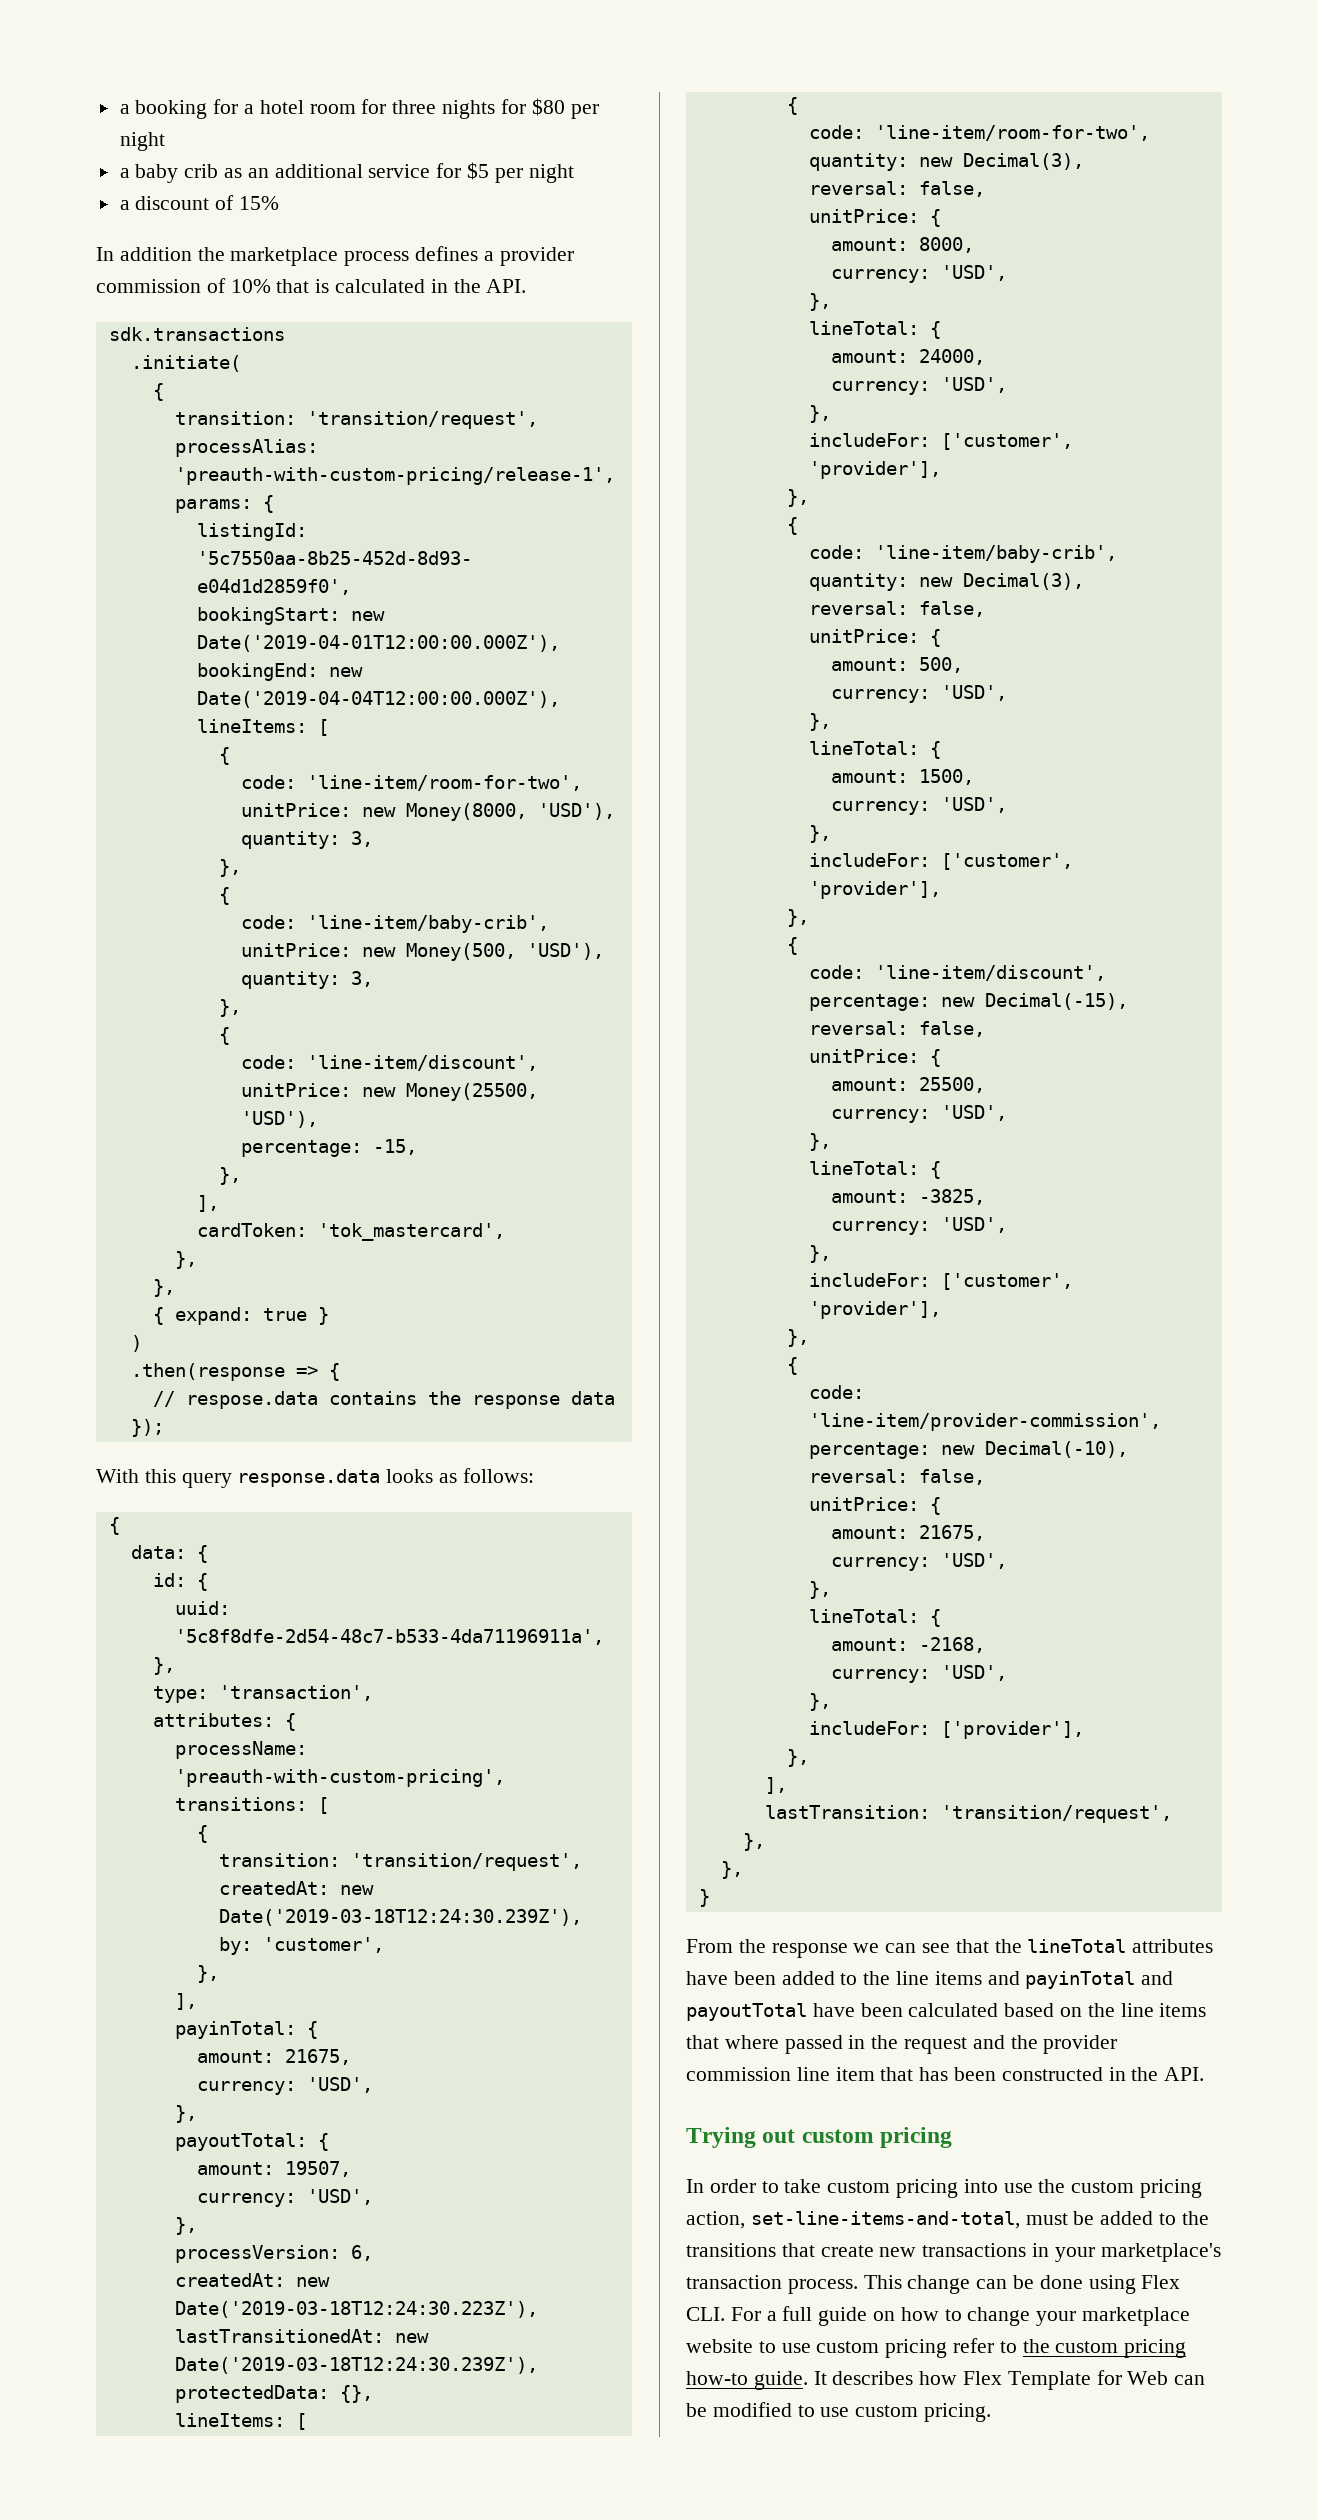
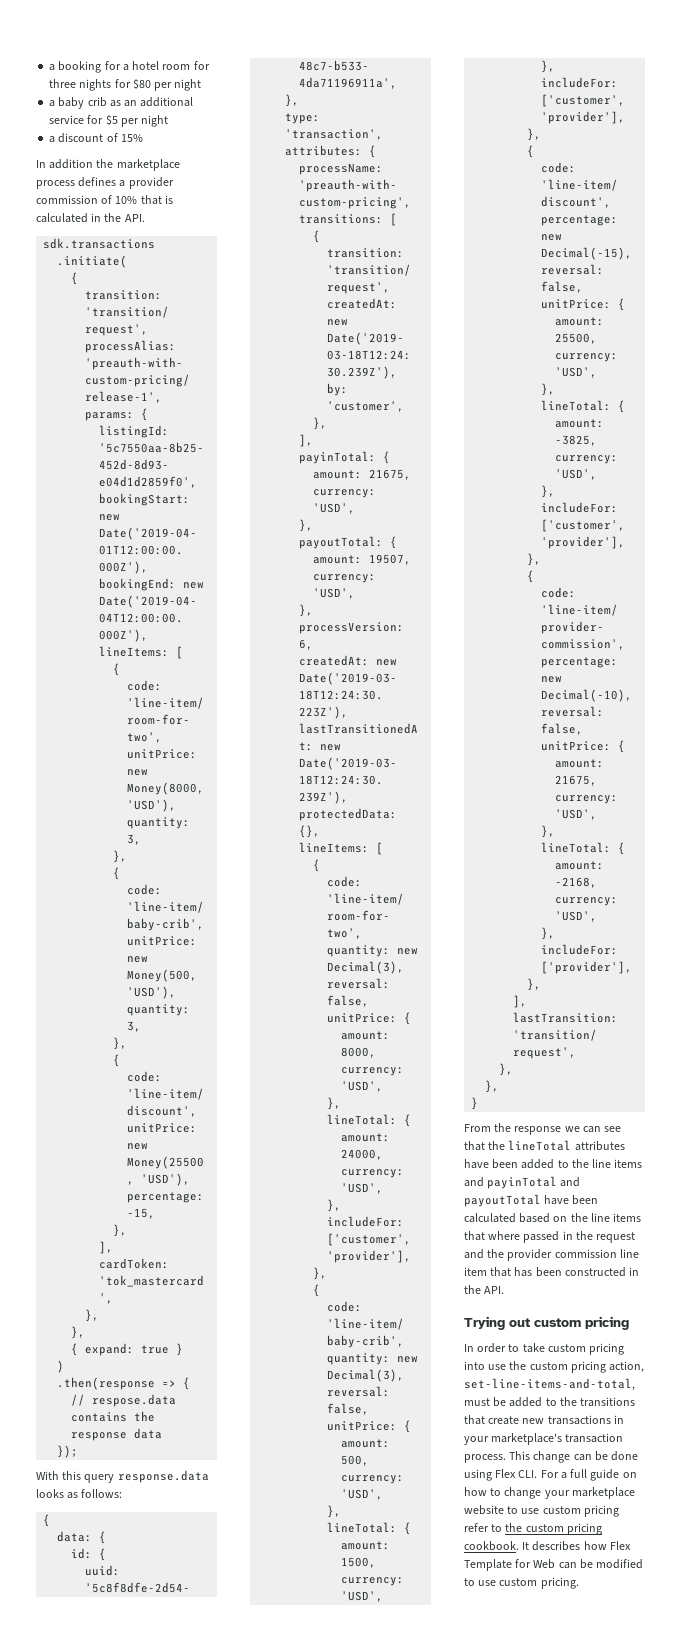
- This change can be done using Flex CLI. For a full guide on how to change your marketplace website to use custom pricing refer to the custom pricing how-to guide.
+ This change can be done using Flex CLI. For a full guide on how to change your marketplace website to use custom pricing refer to the custom pricing cookbook.

